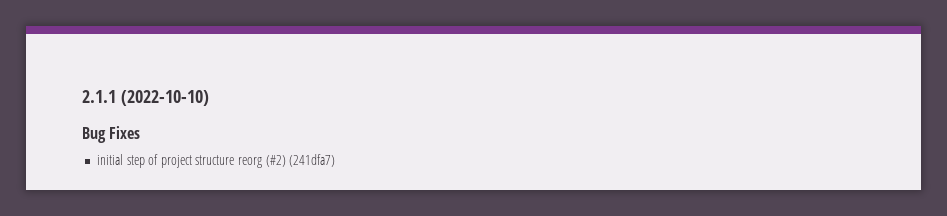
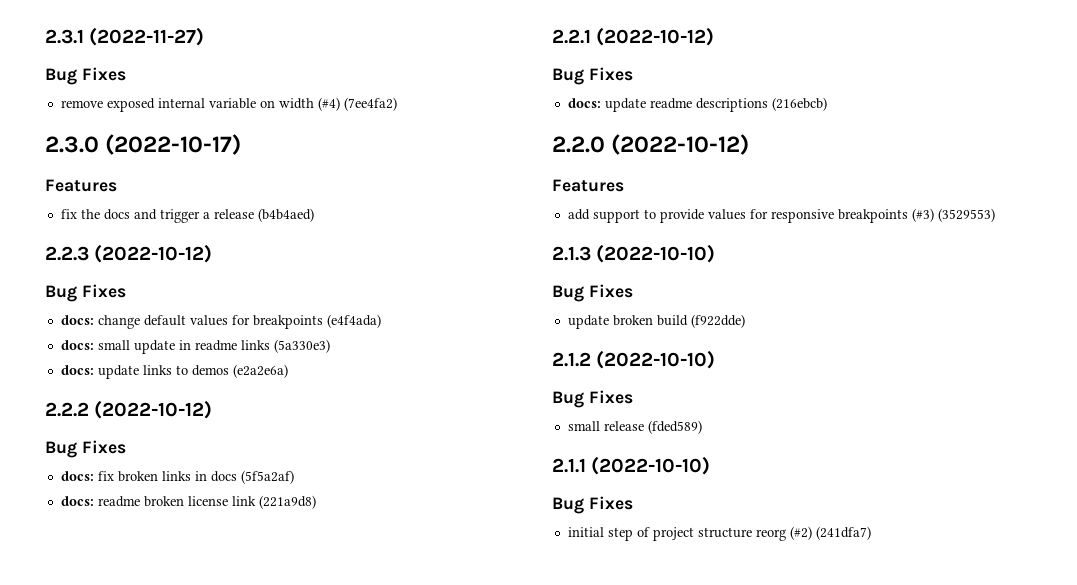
+ 2.3.1 (2022-11-27)
+ Bug Fixes
+ remove exposed internal variable on width (#4) (7ee4fa2)
+ 2.3.0 (2022-10-17)
+ Features
+ fix the docs and trigger a release (b4b4aed)
+ 2.2.3 (2022-10-12)
+ Bug Fixes
+ docs: change default values for breakpoints (e4f4ada)
+ docs: small update in readme links (5a330e3)
+ docs: update links to demos (e2a2e6a)
+ 2.2.2 (2022-10-12)
+ Bug Fixes
+ docs: fix broken links in docs (5f5a2af)
+ docs: readme broken license link (221a9d8)
+ 2.2.1 (2022-10-12)
+ Bug Fixes
+ docs: update readme descriptions (216ebcb)
+ 2.2.0 (2022-10-12)
+ Features
+ add support to provide values for responsive breakpoints (#3) (3529553)
+ 2.1.3 (2022-10-10)
+ Bug Fixes
+ update broken build (f922dde)
+ 2.1.2 (2022-10-10)
+ Bug Fixes
+ small release (fded589)

